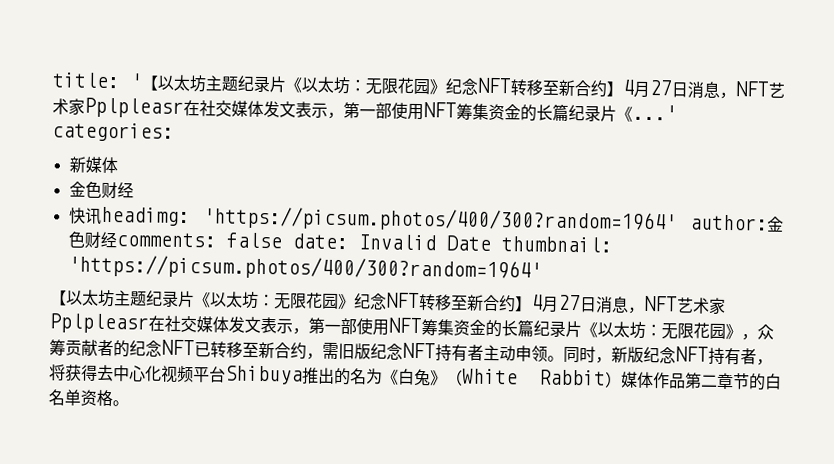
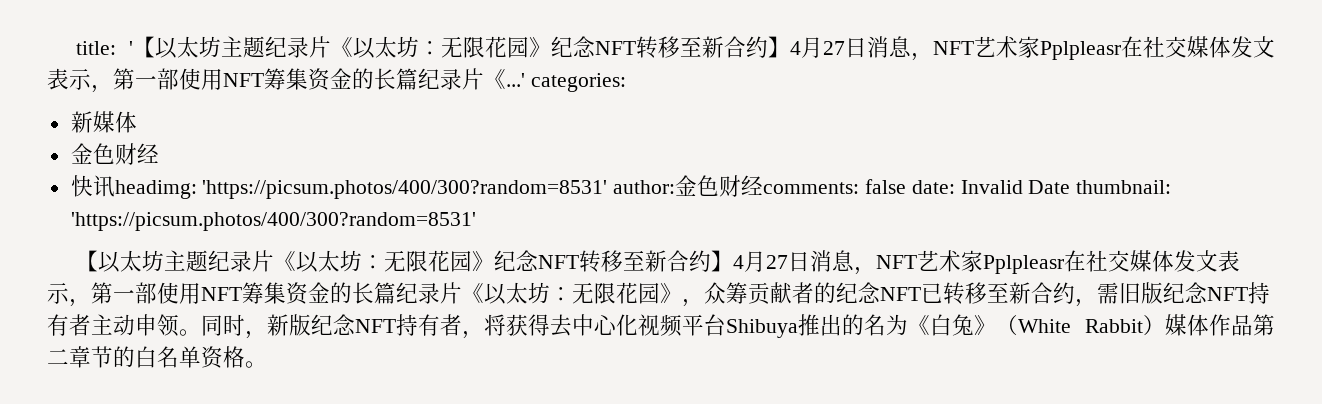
- 快讯headimg: 'https://picsum.photos/400/300?random=1964' author:金色财经comments: false date: Invalid Date thumbnail: 'https://picsum.photos/400/300?random=1964'
+ 快讯headimg: 'https://picsum.photos/400/300?random=8531' author:金色财经comments: false date: Invalid Date thumbnail: 'https://picsum.photos/400/300?random=8531'

